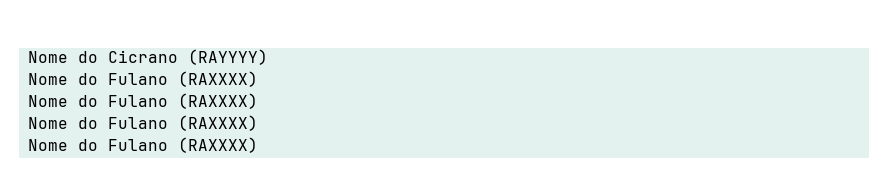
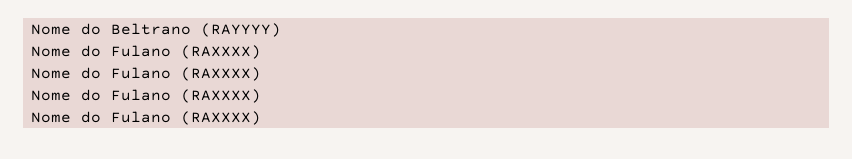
- Nome do Cicrano (RAYYYY)
+ Nome do Beltrano (RAYYYY)

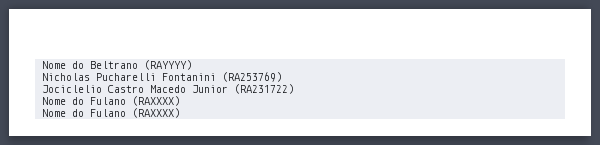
  Nome do Beltrano (RAYYYY)
- Nome do Fulano (RAXXXX)
- Nome do Fulano (RAXXXX)
+ Nicholas Pucharelli Fontanini (RA253769)
+ Jociclelio Castro Macedo Junior (RA231722)

